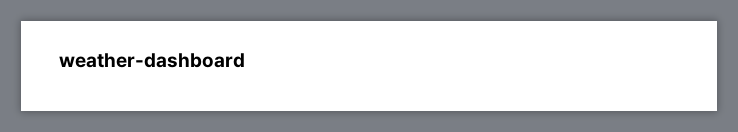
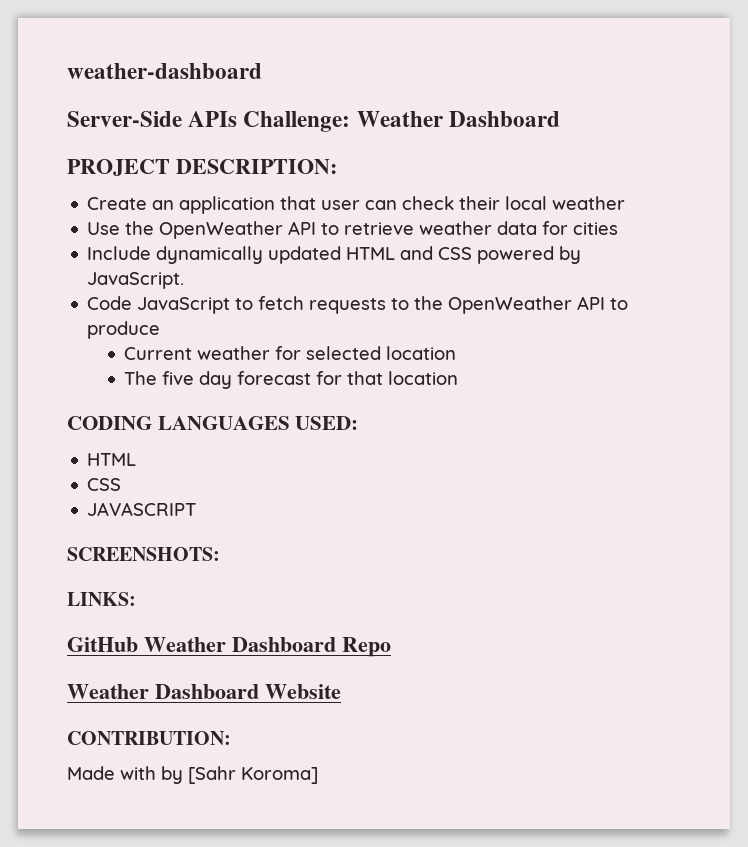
+ Server-Side APIs Challenge: Weather Dashboard
+ PROJECT DESCRIPTION:
+ Create an application that user can check their local weather
+ Use the OpenWeather API to retrieve weather data for cities
+ Include dynamically updated HTML and CSS powered by JavaScript.
+ Code JavaScript to fetch requests to the OpenWeather API to produce
+ Current weather for selected location
+ The five day forecast for that location
+ CODING LANGUAGES USED:
+ HTML
+ CSS
+ JAVASCRIPT
+ SCREENSHOTS:
+ LINKS:
+ GitHub Weather Dashboard Repo
+ Weather Dashboard Website
+ CONTRIBUTION:
+ Made with by [Sahr Koroma]

